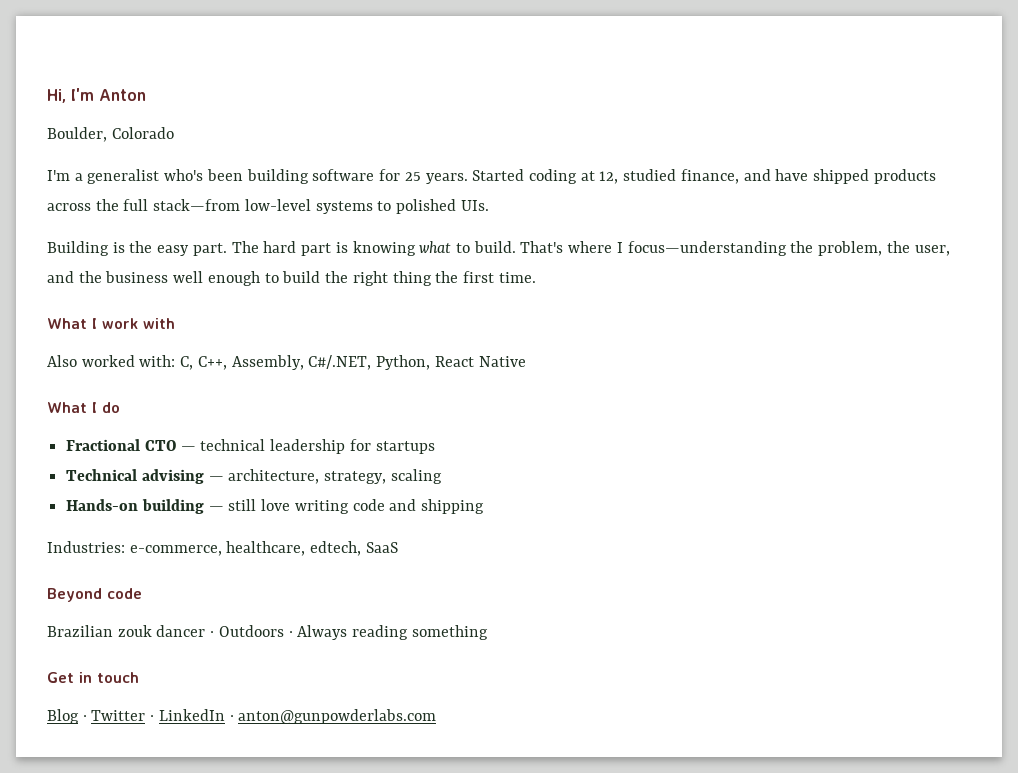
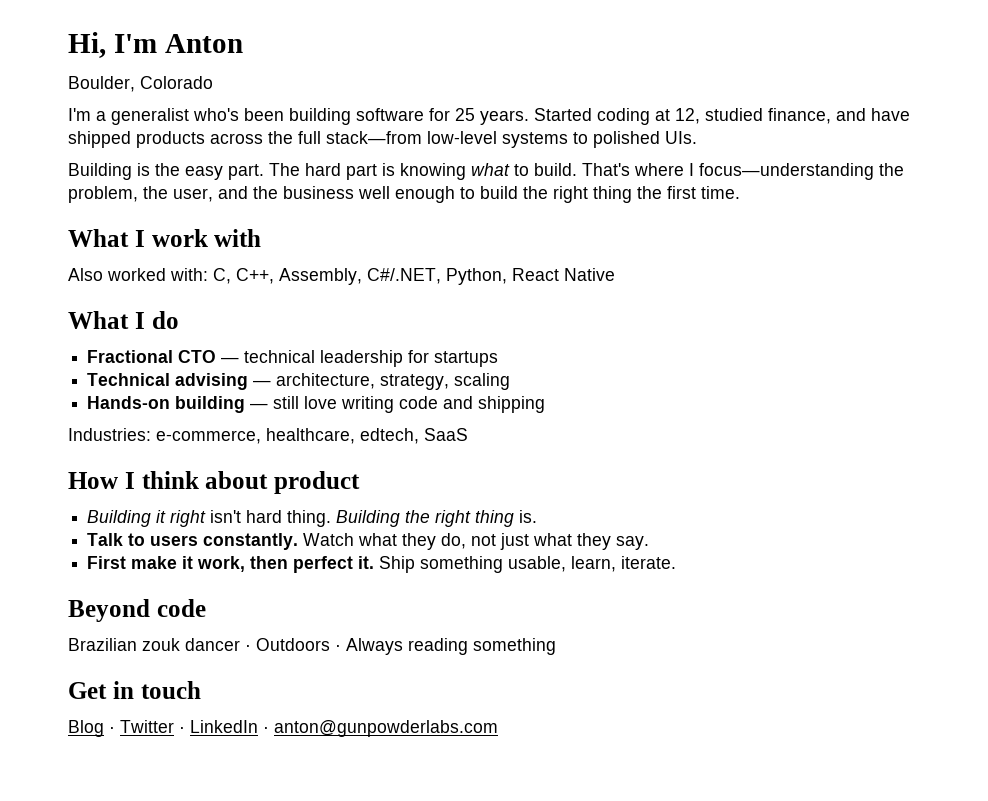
+ How I think about product
+ Building it right isn't hard thing. Building the right thing is.
+ Talk to users constantly. Watch what they do, not just what they say.
+ First make it work, then perfect it. Ship something usable, learn, iterate.

